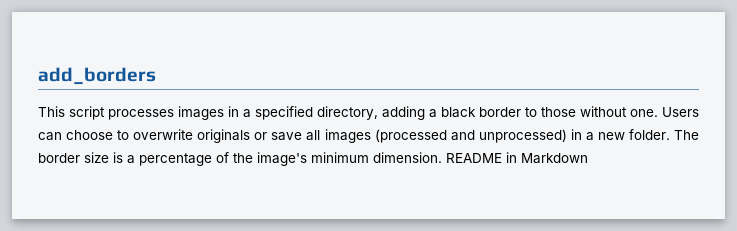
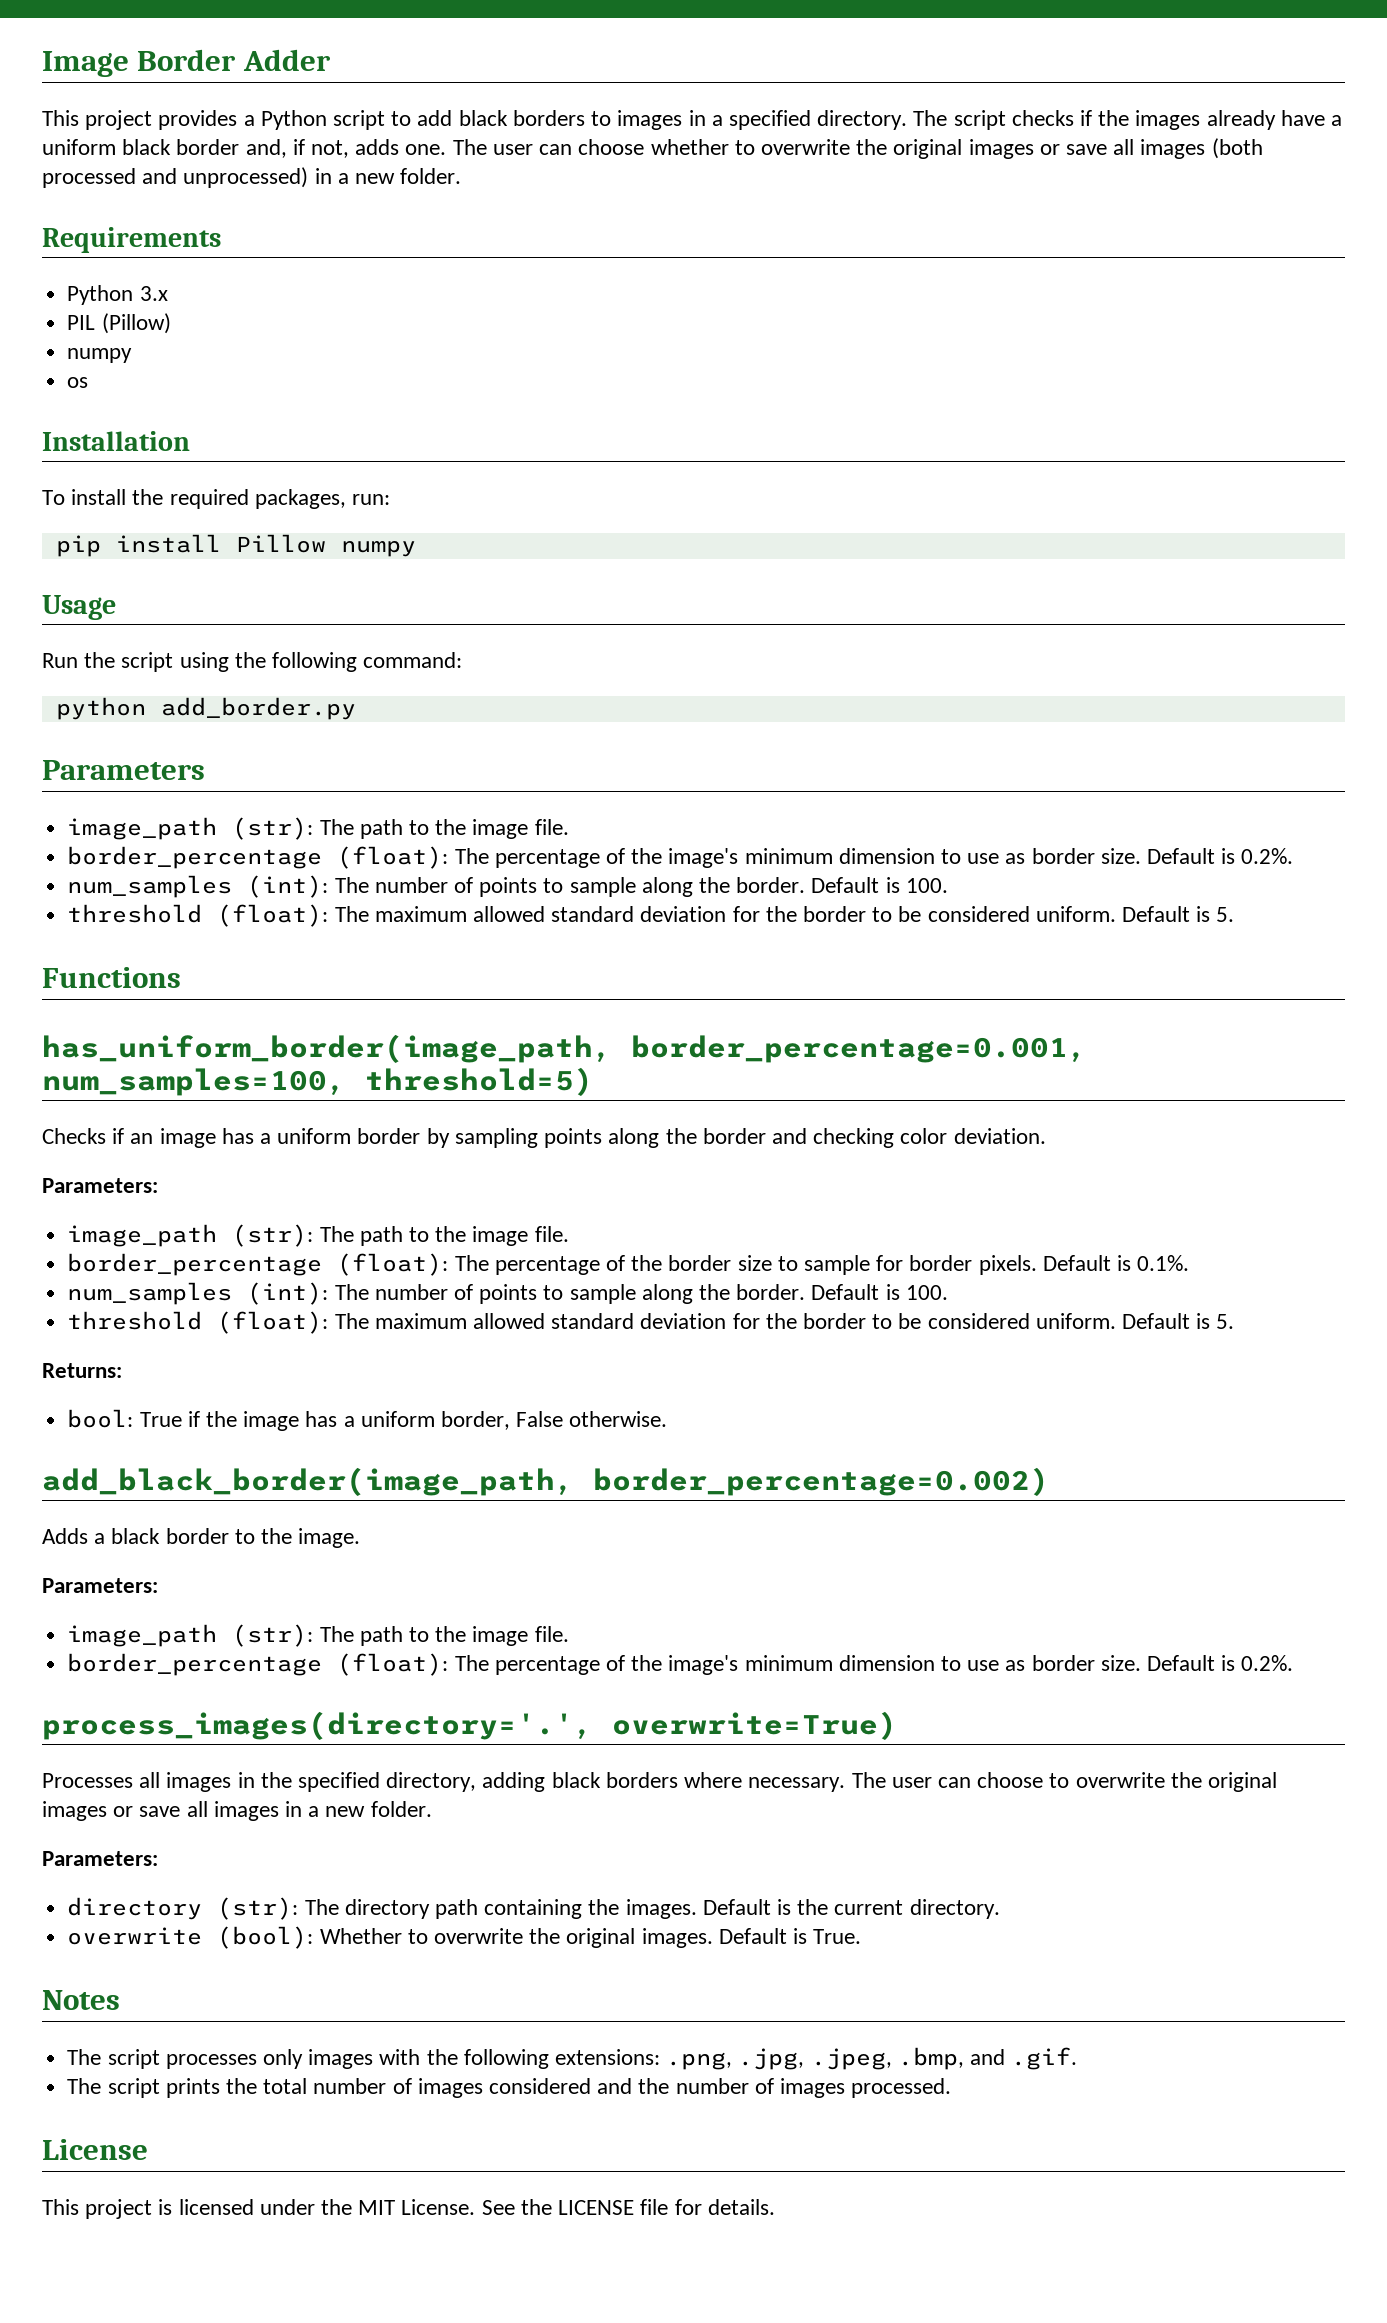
- add_borders
- This script processes images in a specified directory, adding a black border to those without one. Users can choose to overwrite originals or save all images (processed and unprocessed) in a new folder. The border size is a percentage of the image's minimum dimension. README in Markdown
+ Image Border Adder
+ This project provides a Python script to add black borders to images in a specified directory. The script checks if the images already have a uniform black border and, if not, adds one. The user can choose whether to overwrite the original images or save all images (both processed and unprocessed) in a new folder.
+ Requirements
+ Python 3.x
+ PIL (Pillow)
+ numpy
+ os
+ Installation
+ To install the required packages, run:
+ pip install Pillow numpy
+ Usage
+ Run the script using the following command:
+ python add_border.py
+ Parameters
+ image_path (str): The path to the image file.
+ border_percentage (float): The percentage of the image's minimum dimension to use as border size. Default is 0.2%.
+ num_samples (int): The number of points to sample along the border. Default is 100.
+ threshold (float): The maximum allowed standard deviation for the border to be considered uniform. Default is 5.
+ Functions
+ has_uniform_border(image_path, border_percentage=0.001, num_samples=100, threshold=5)
+ Checks if an image has a uniform border by sampling points along the border and checking color deviation.
+ Parameters:
+ image_path (str): The path to the image file.
+ border_percentage (float): The percentage of the border size to sample for border pixels. Default is 0.1%.
+ num_samples (int): The number of points to sample along the border. Default is 100.
+ threshold (float): The maximum allowed standard deviation for the border to be considered uniform. Default is 5.
+ Returns:
+ bool: True if the image has a uniform border, False otherwise.
+ add_black_border(image_path, border_percentage=0.002)
+ Adds a black border to the image.
+ Parameters:
+ image_path (str): The path to the image file.
+ border_percentage (float): The percentage of the image's minimum dimension to use as border size. Default is 0.2%.
+ process_images(directory='.', overwrite=True)
+ Processes all images in the specified directory, adding black borders where necessary. The user can choose to overwrite the original images or save all images in a new folder.
+ Parameters:
+ directory (str): The directory path containing the images. Default is the current directory.
+ overwrite (bool): Whether to overwrite the original images. Default is True.
+ Notes
+ The script processes only images with the following extensions: .png, .jpg, .jpeg, .bmp, and .gif.
+ The script prints the total number of images considered and the number of images processed.
+ License
+ This project is licensed under the MIT License. See the LICENSE file for details.

